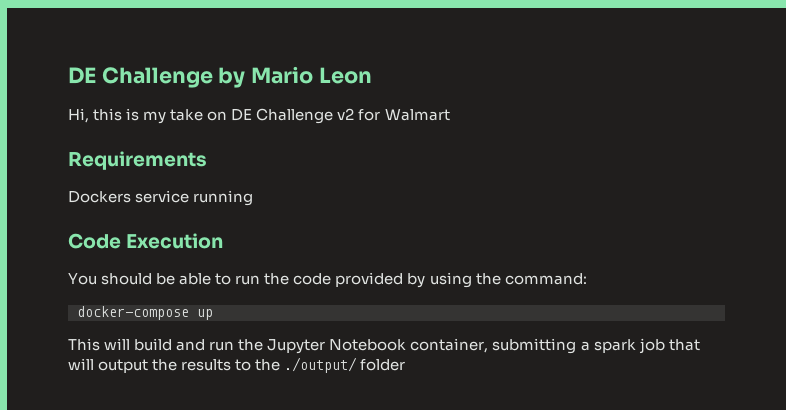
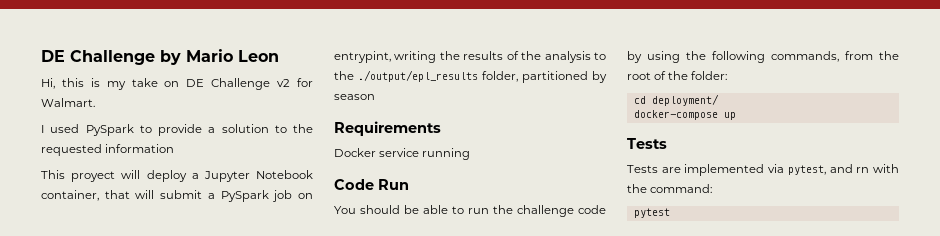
- Hi, this is my take on DE Challenge v2 for Walmart
+ Hi, this is my take on DE Challenge v2 for Walmart.
+ I used PySpark to provide a solution to the requested information
+ This proyect will deploy a Jupyter Notebook container, that will submit a PySpark job on entrypint, writing the results of the analysis to the ./output/epl_results folder, partitioned by season
- Dockers service running
+ Docker service running
- Code Execution
+ Code Run
- You should be able to run the code provided by using the command:
+ You should be able to run the challenge code by using the following commands, from the root of the folder:
+ cd deployment/
  docker-compose up
- This will build and run the Jupyter Notebook container, submitting a spark job that will output the results to the ./output/ folder
+ Tests
+ Tests are implemented via pytest, and rn with the command:
+ pytest

